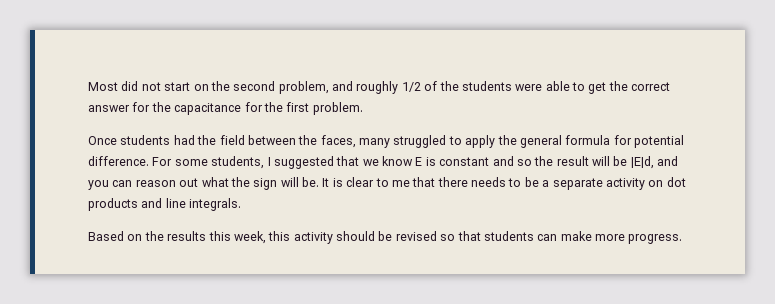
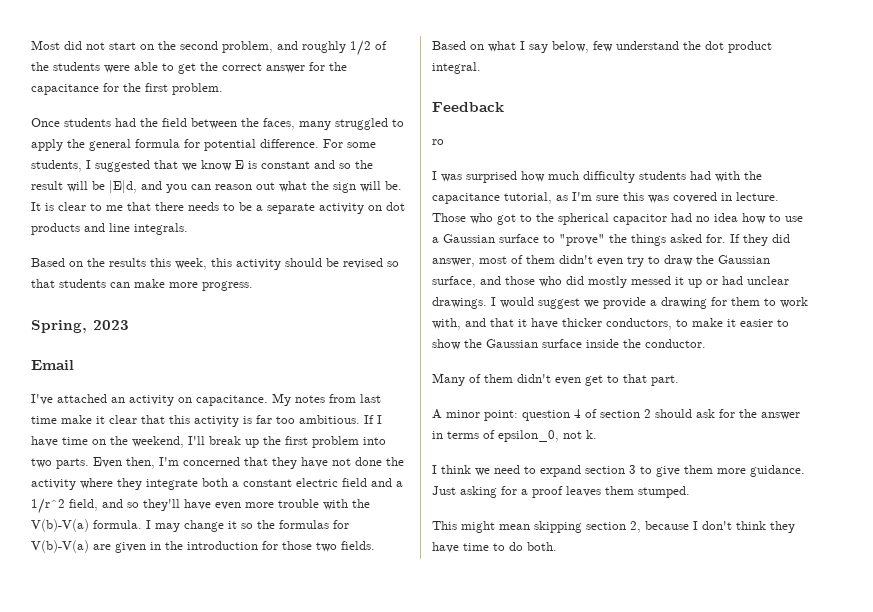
+ Spring, 2023
+ Email
+ I've attached an activity on capacitance. My notes from last time make it clear that this activity is far too ambitious. If I have time on the weekend, I'll break up the first problem into two parts. Even then, I'm concerned that they have not done the activity where they integrate both a constant electric field and a 1/r^2 field, and so they'll have even more trouble with the V(b)-V(a) formula. I may change it so the formulas for V(b)-V(a) are given in the introduction for those two fields. Based on what I say below, few understand the dot product integral.
+ Feedback
+ ro
+ I was surprised how much difficulty students had with the capacitance tutorial, as I'm sure this was covered in lecture. Those who got to the spherical capacitor had no idea how to use a Gaussian surface to "prove" the things asked for. If they did answer, most of them didn't even try to draw the Gaussian surface, and those who did mostly messed it up or had unclear drawings. I would suggest we provide a drawing for them to work with, and that it have thicker conductors, to make it easier to show the Gaussian surface inside the conductor.
+ Many of them didn't even get to that part.
+ A minor point: question 4 of section 2 should ask for the answer in terms of epsilon_0, not k.
+ I think we need to expand section 3 to give them more guidance. Just asking for a proof leaves them stumped.
+ This might mean skipping section 2, because I don't think they have time to do both.

